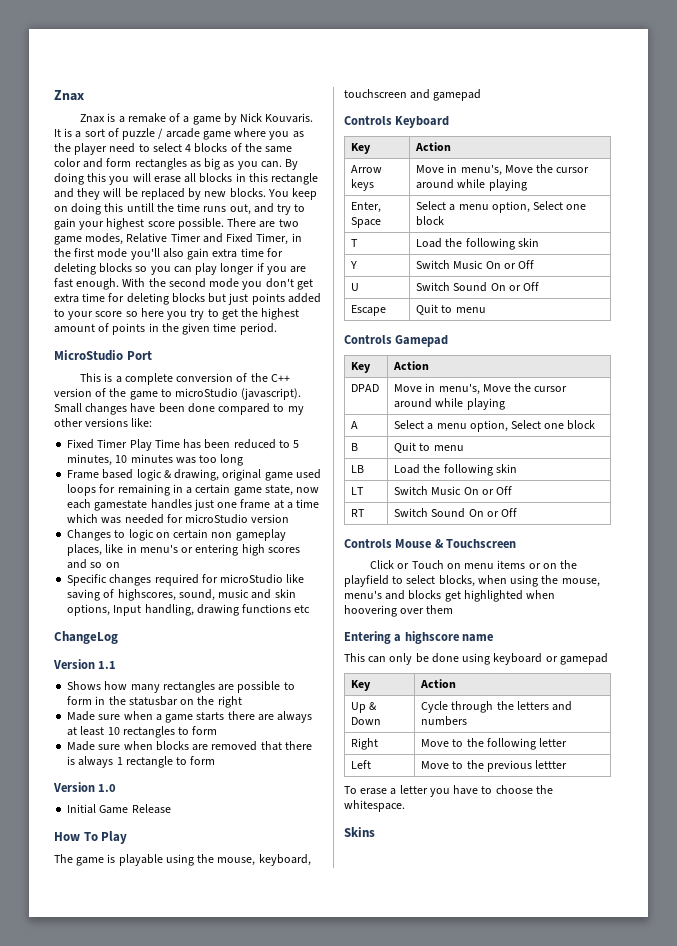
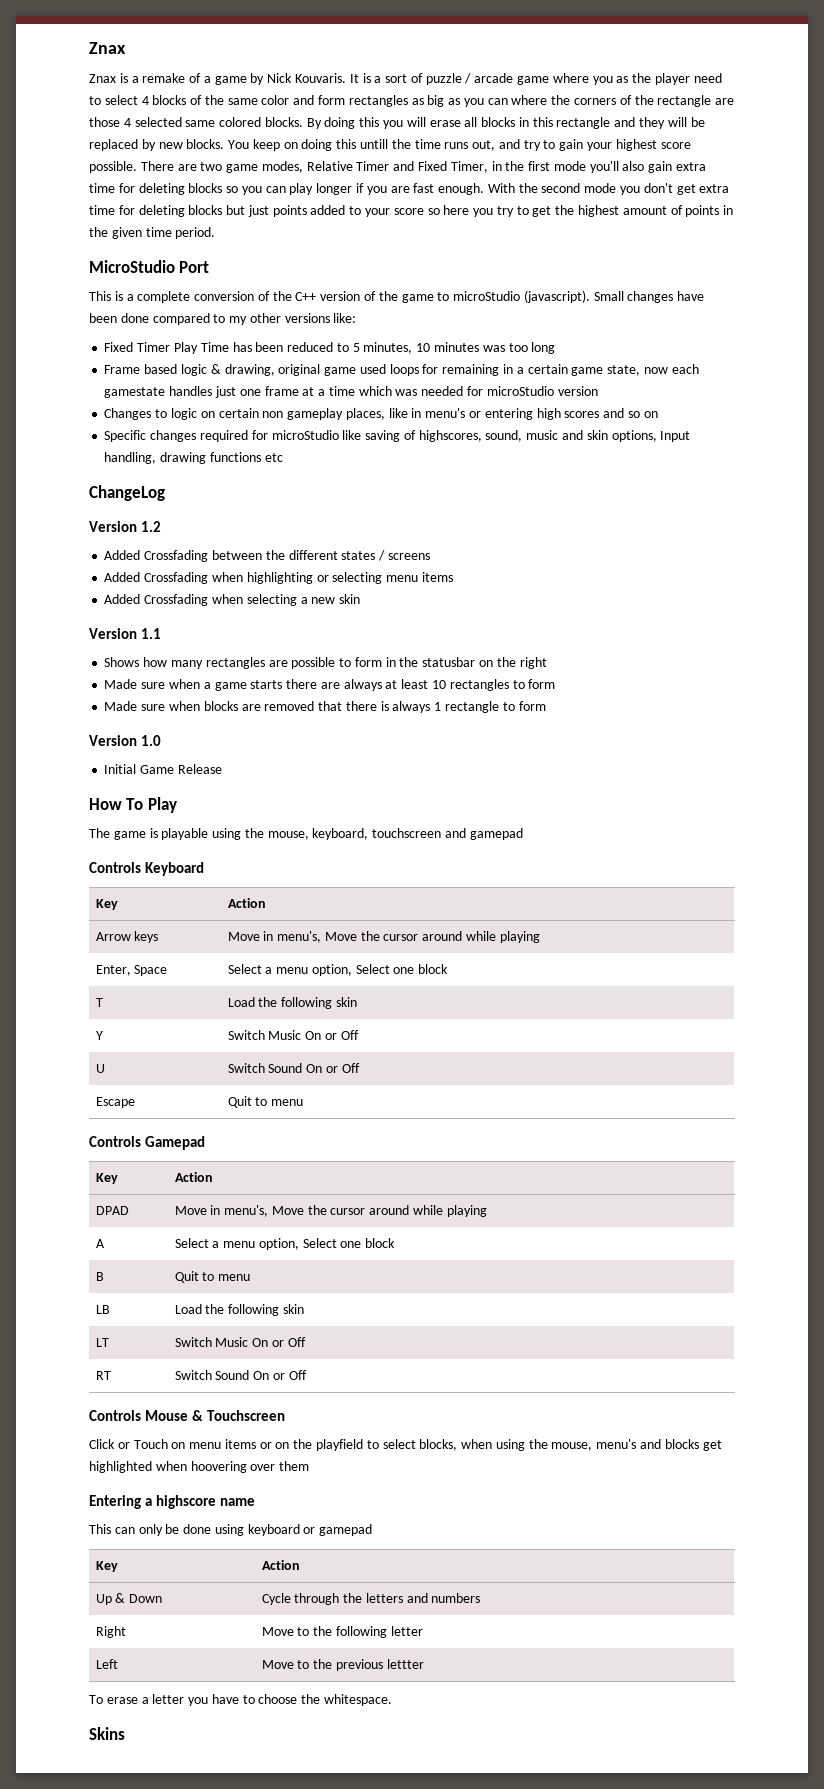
- It is a sort of puzzle / arcade game where you as the player need to select 4 blocks of the same color and form rectangles as big as you can.
+ It is a sort of puzzle / arcade game where you as the player need to select 4 blocks of the same color and form rectangles as big as you can where the corners of the rectangle are those 4 selected same colored blocks.
+ Version 1.2
+ Added Crossfading between the different states / screens
+ Added Crossfading when highlighting or selecting menu items
+ Added Crossfading when selecting a new skin

